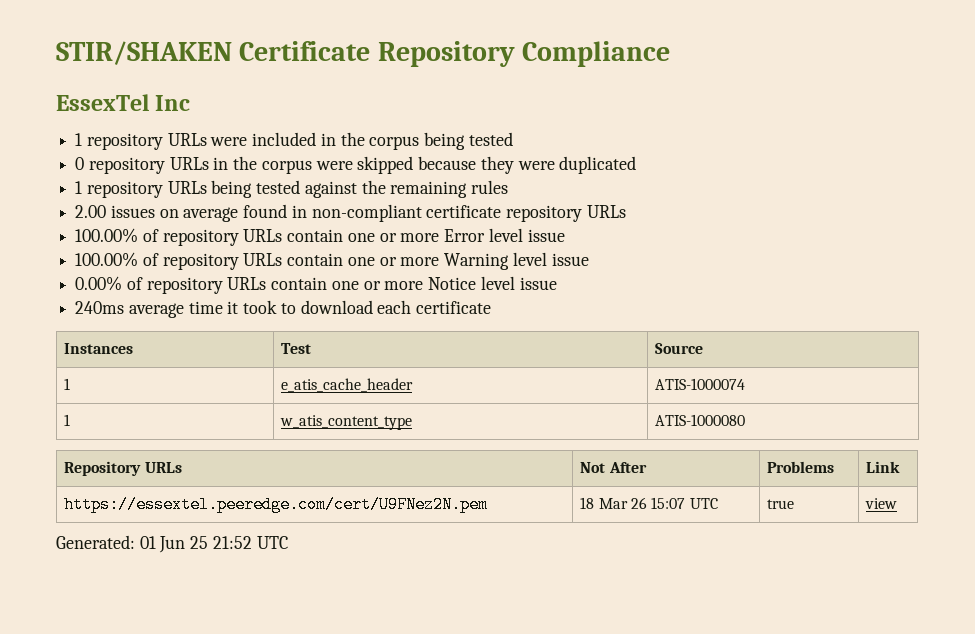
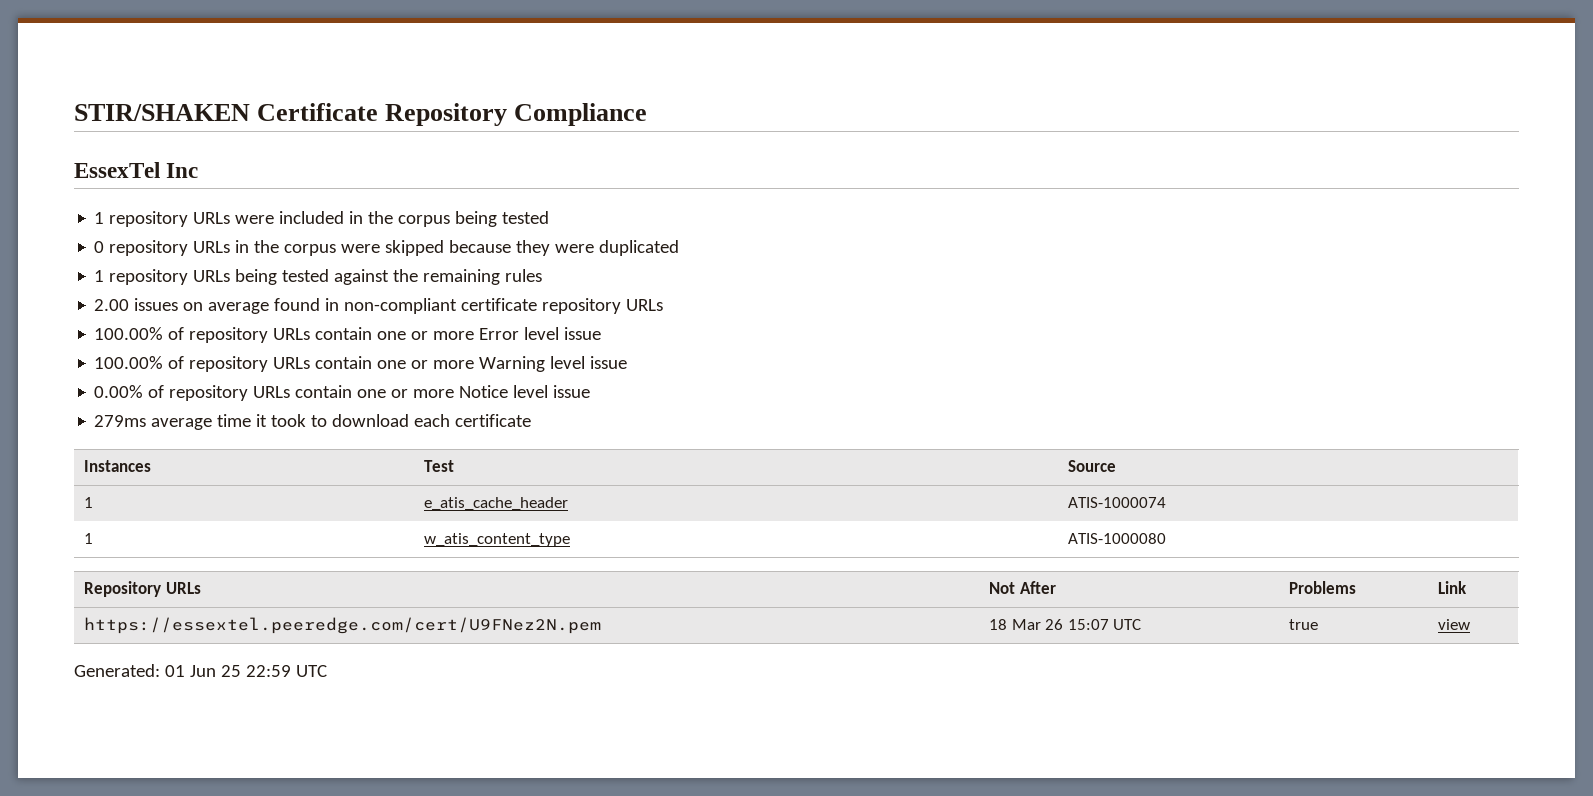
- 240ms average time it took to download each certificate
+ 279ms average time it took to download each certificate
- Generated: 01 Jun 25 21:52 UTC
+ Generated: 01 Jun 25 22:59 UTC

